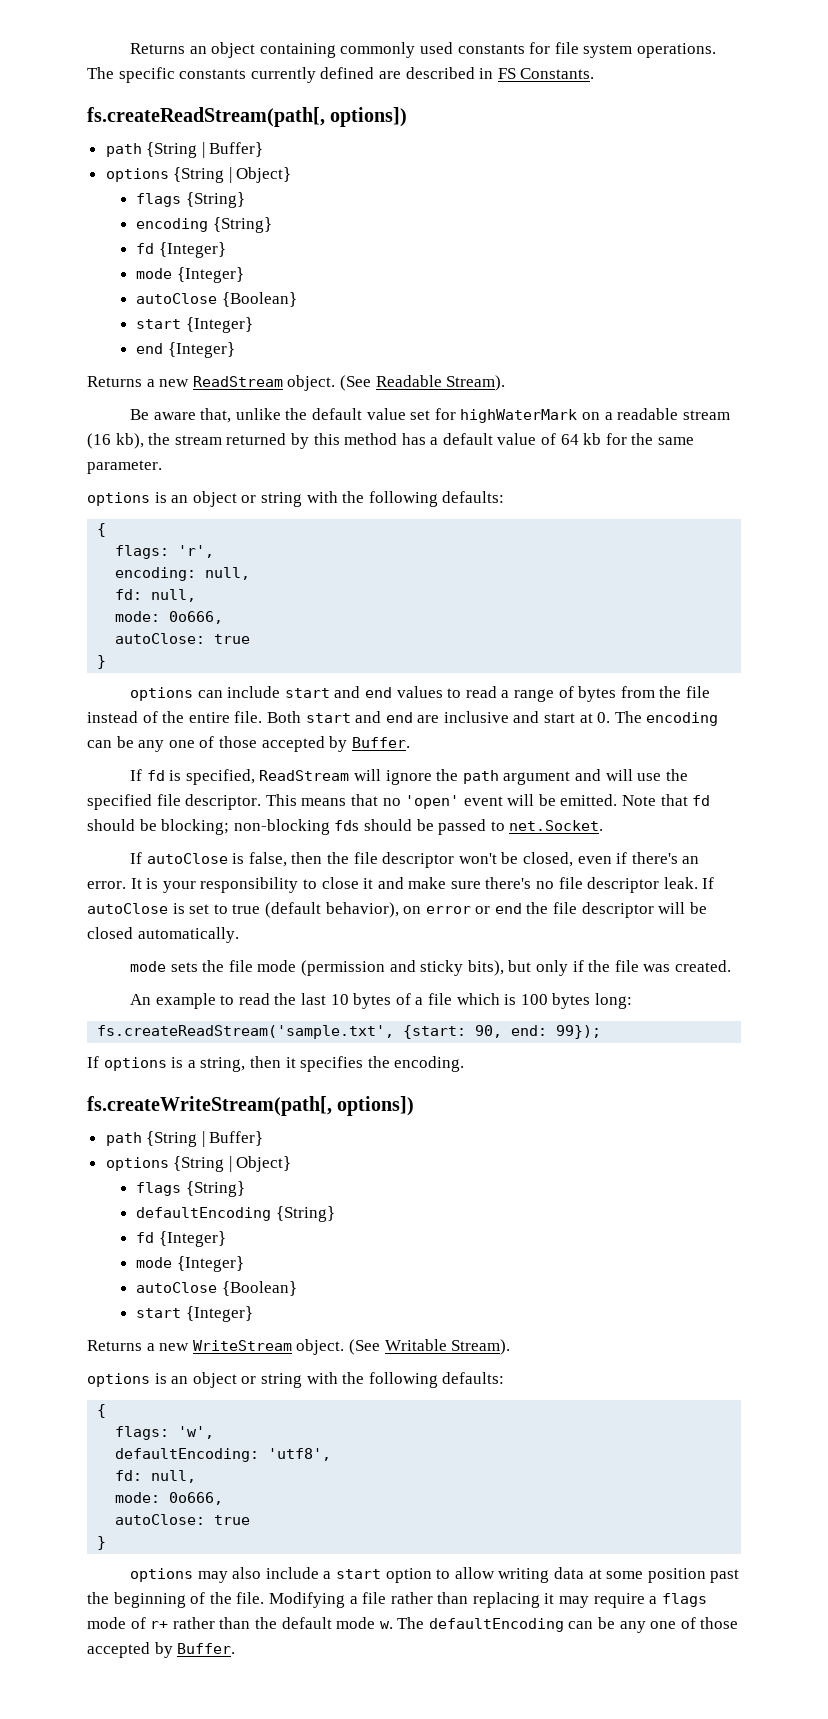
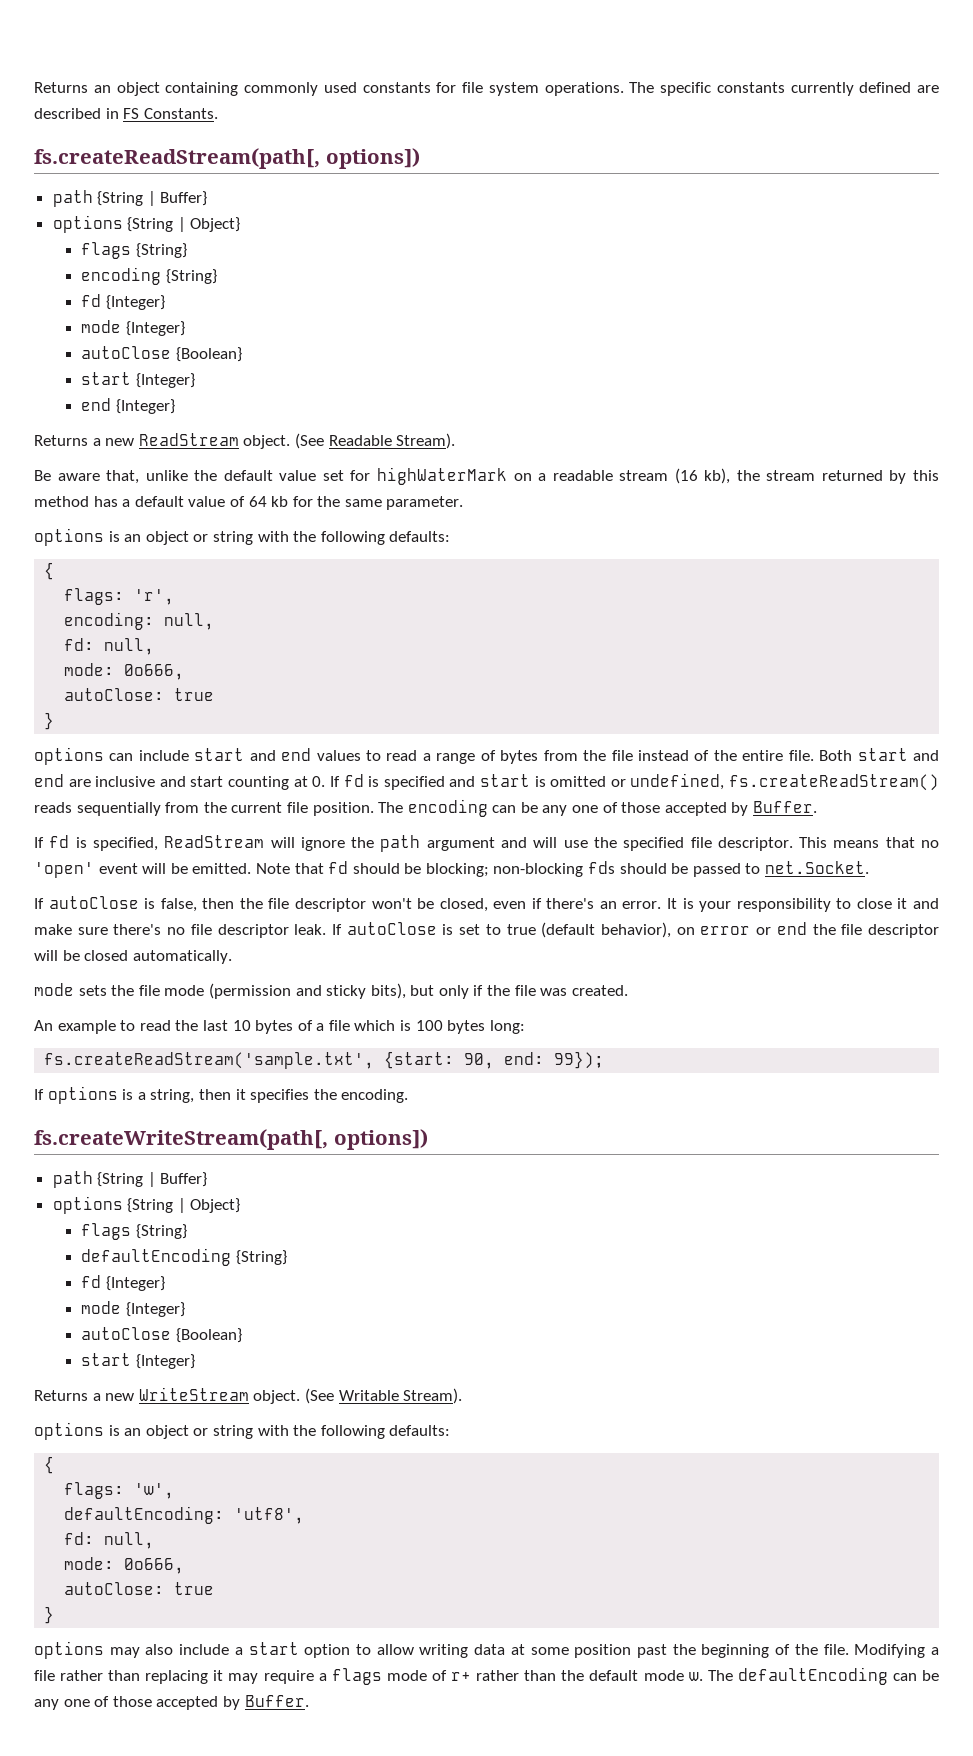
- Both start and end are inclusive and start at 0. The encoding can be any one of those accepted by Buffer.
+ Both start and end are inclusive and start counting at 0. If fd is specified and start is omitted or undefined, fs.createReadStream() reads sequentially from the current file position. The encoding can be any one of those accepted by Buffer.

